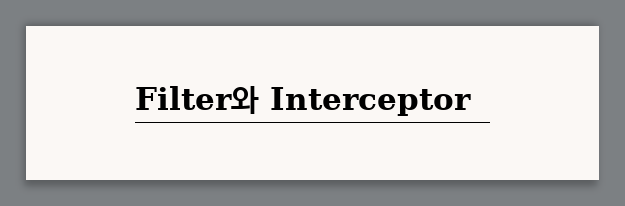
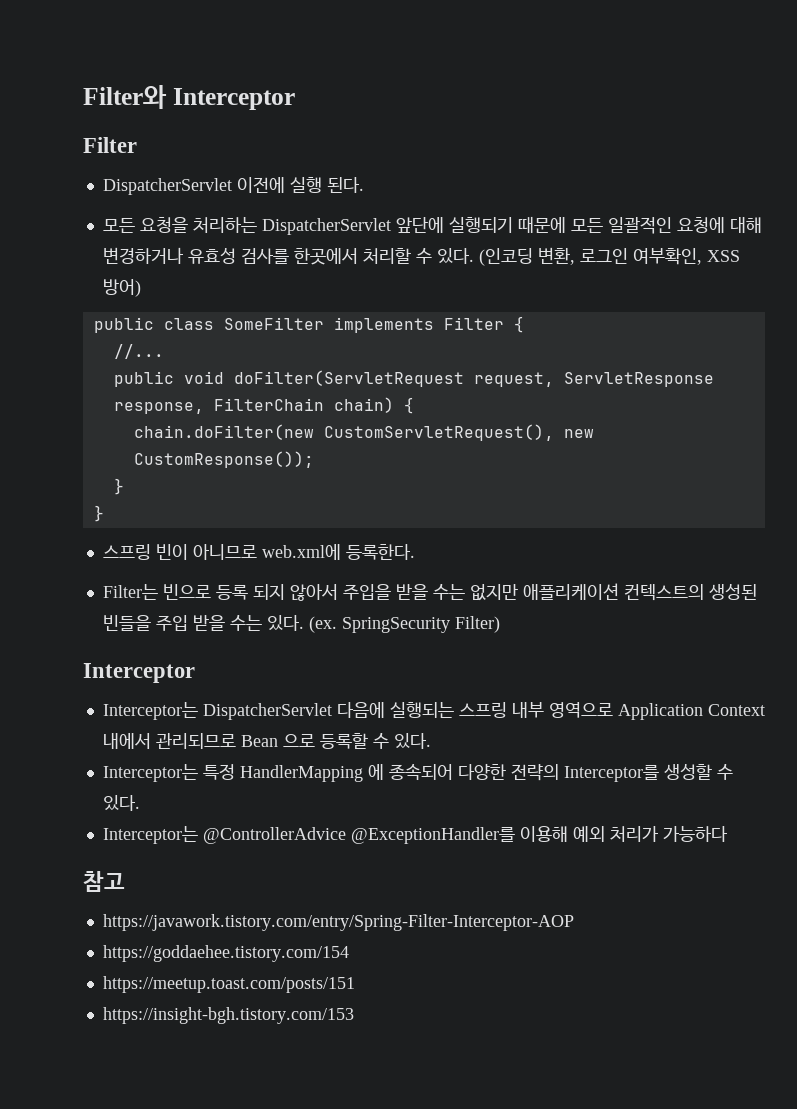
  Filter와 Interceptor
+ Filter
+ DispatcherServlet 이전에 실행 된다.
+ 모든 요청을 처리하는 DispatcherServlet 앞단에 실행되기 때문에 모든 일괄적인 요청에 대해 변경하거나 유효성 검사를 한곳에서 처리할 수 있다. (인코딩 변환, 로그인 여부확인, XSS 방어)
+ public class SomeFilter implements Filter {
+ //...
+ public void doFilter(ServletRequest request, ServletResponse response, FilterChain chain) {
+ chain.doFilter(new CustomServletRequest(), new CustomResponse());
+ }
+ }
+ 스프링 빈이 아니므로 web.xml에 등록한다.
+ Filter는 빈으로 등록 되지 않아서 주입을 받을 수는 없지만 애플리케이션 컨텍스트의 생성된 빈들을 주입 받을 수는 있다. (ex. SpringSecurity Filter)
+ Interceptor
+ Interceptor는 DispatcherServlet 다음에 실행되는 스프링 내부 영역으로 Application Context 내에서 관리되므로 Bean 으로 등록할 수 있다.
+ Interceptor는 특정 HandlerMapping 에 종속되어 다양한 전략의 Interceptor를 생성할 수 있다.
+ Interceptor는 @ControllerAdvice @ExceptionHandler를 이용해 예외 처리가 가능하다
+ 참고
+ https://javawork.tistory.com/entry/Spring-Filter-Interceptor-AOP
+ https://goddaehee.tistory.com/154
+ https://meetup.toast.com/posts/151
+ https://insight-bgh.tistory.com/153

